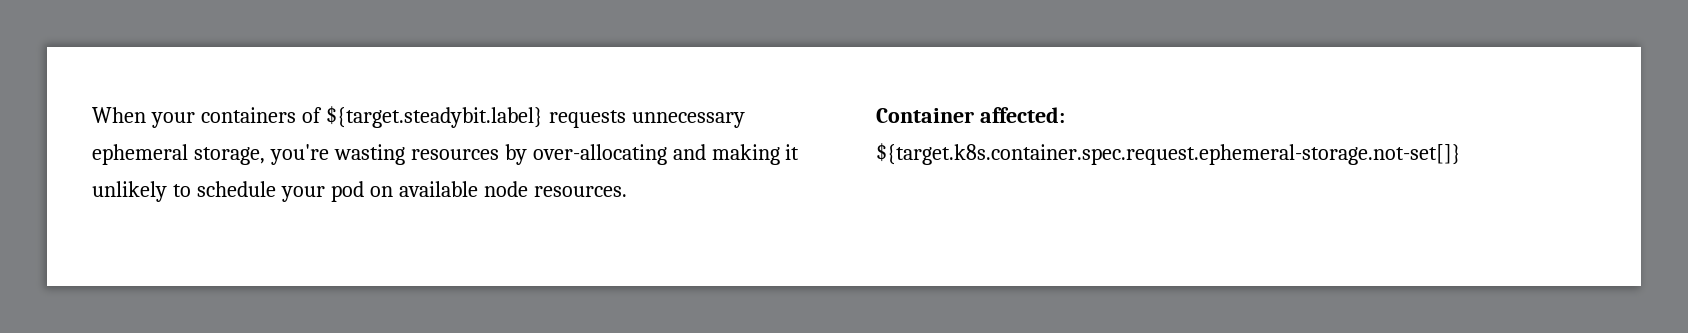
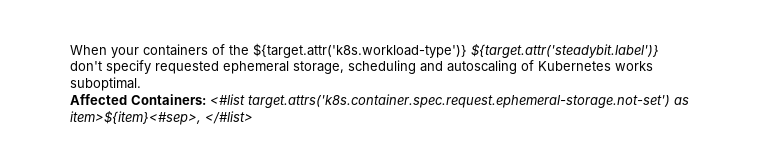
- When your containers of ${target.steadybit.label} requests unnecessary ephemeral storage, you're wasting resources by over-allocating and making it unlikely to schedule your pod on available node resources.
- Container affected: ${target.k8s.container.spec.request.ephemeral-storage.not-set[]}
+ When your containers of the ${target.attr('k8s.workload-type')} ${target.attr('steadybit.label')} don't specify requested ephemeral storage, scheduling and autoscaling of Kubernetes works suboptimal.
+ Affected Containers: <#list target.attrs('k8s.container.spec.request.ephemeral-storage.not-set') as item>${item}<#sep>, </#list>

